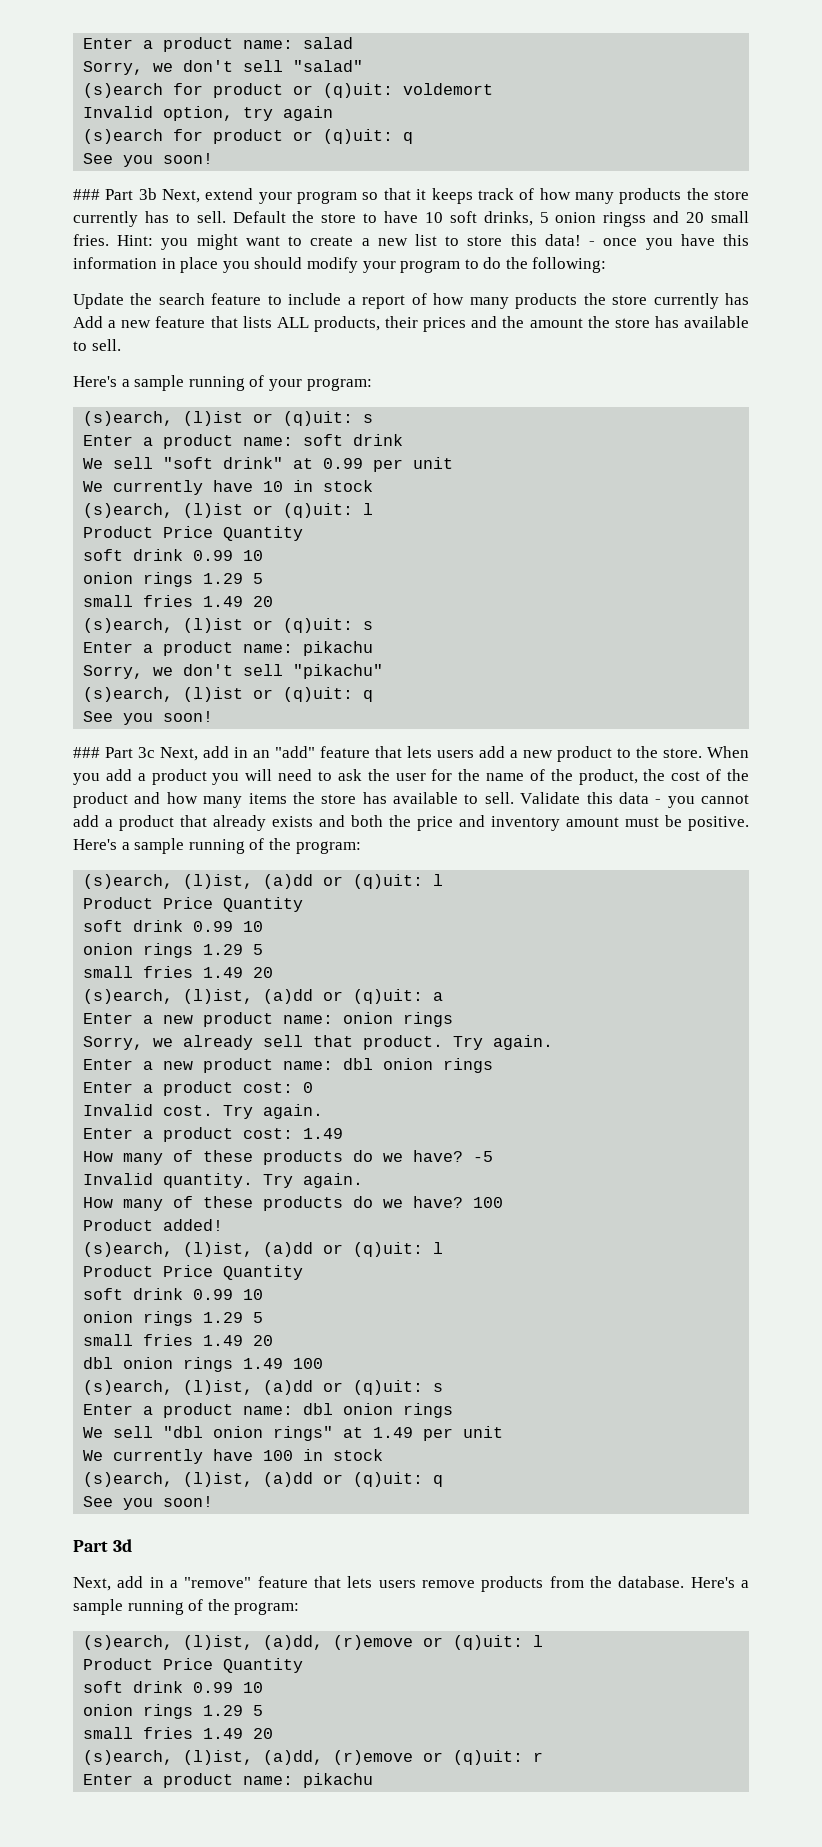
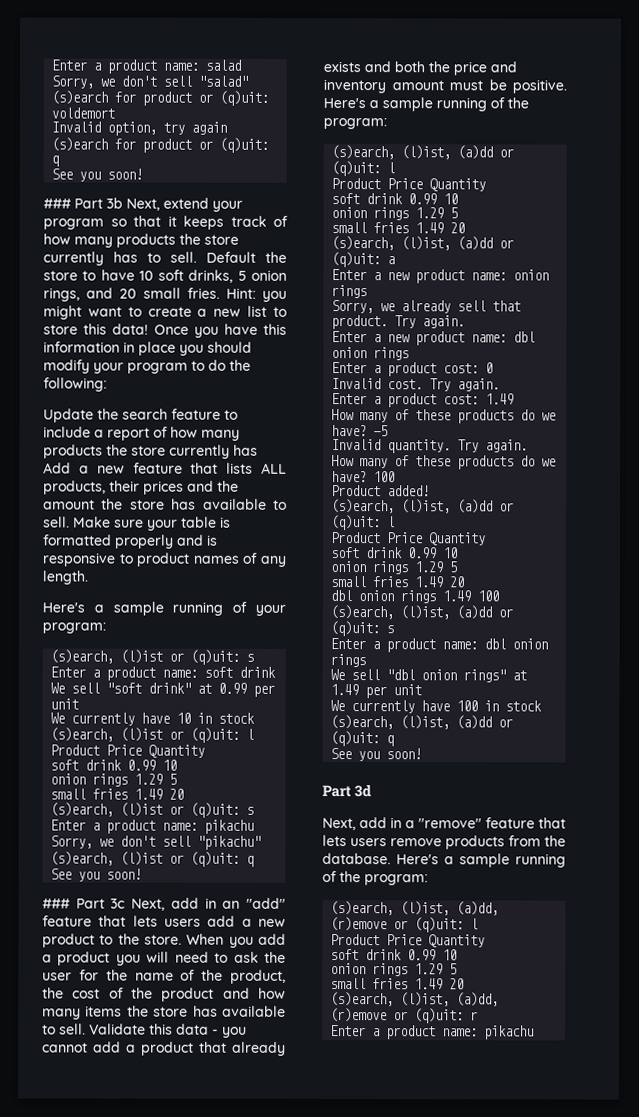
- Default the store to have 10 soft drinks, 5 onion ringss and 20 small fries.
+ Default the store to have 10 soft drinks, 5 onion rings, and 20 small fries.
- - once you have this information in place you should modify your program to do the following:
+ Once you have this information in place you should modify your program to do the following:
+ Make sure your table is formatted properly and is responsive to product names of any length.

